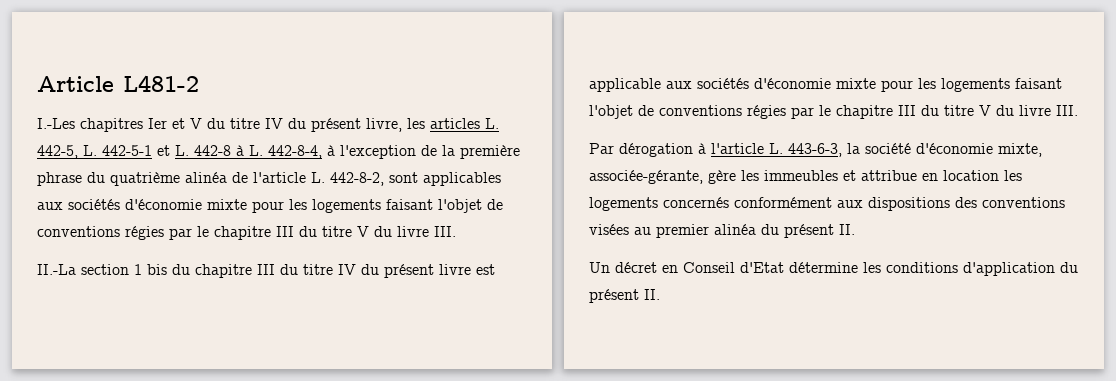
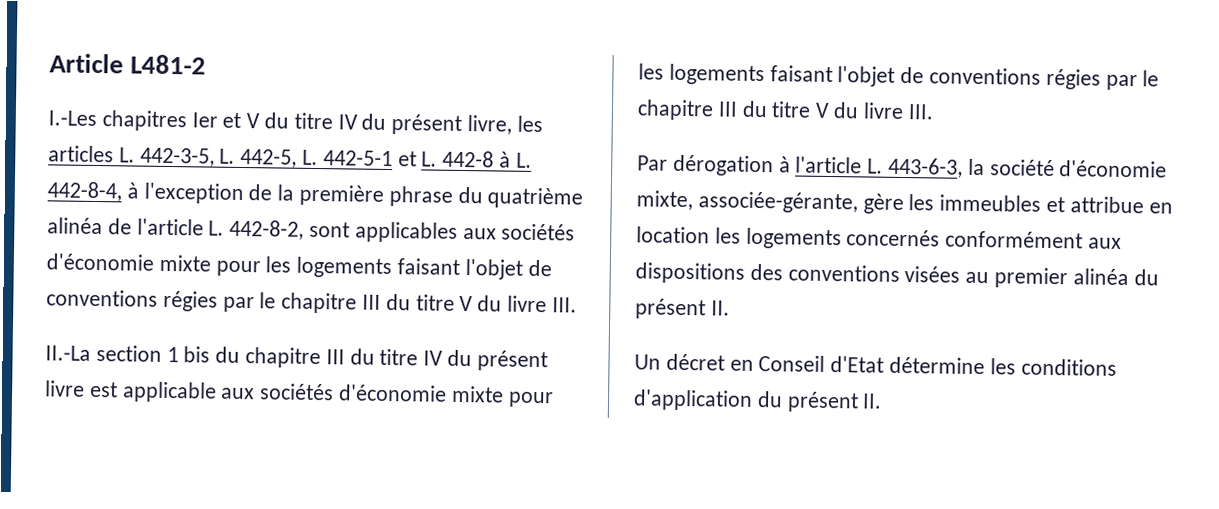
- I.-Les chapitres Ier et V du titre IV du présent livre, les articles L. 442-5, L. 442-5-1 et L. 442-8 à L. 442-8-4, à l'exception de la première phrase du quatrième alinéa de l'article L. 442-8-2, sont applicables aux sociétés d'économie mixte pour les logements faisant l'objet de conventions régies par le chapitre III du titre V du livre III.
+ I.-Les chapitres Ier et V du titre IV du présent livre, les articles L. 442-3-5, L. 442-5, L. 442-5-1 et L. 442-8 à L. 442-8-4, à l'exception de la première phrase du quatrième alinéa de l'article L. 442-8-2, sont applicables aux sociétés d'économie mixte pour les logements faisant l'objet de conventions régies par le chapitre III du titre V du livre III.

